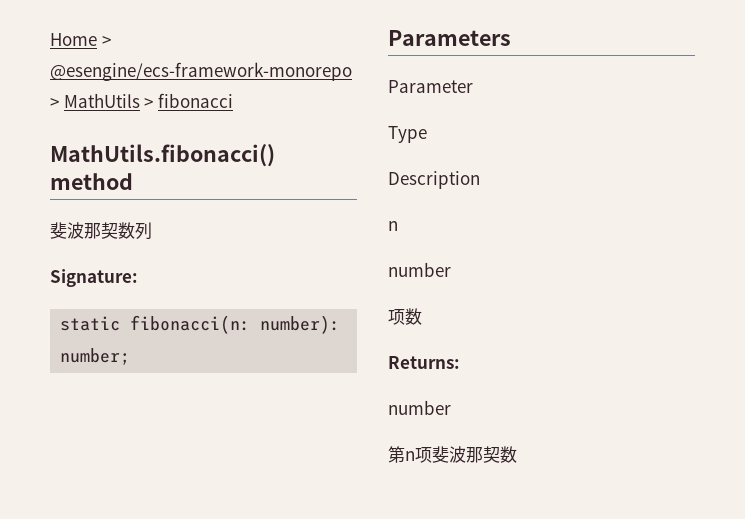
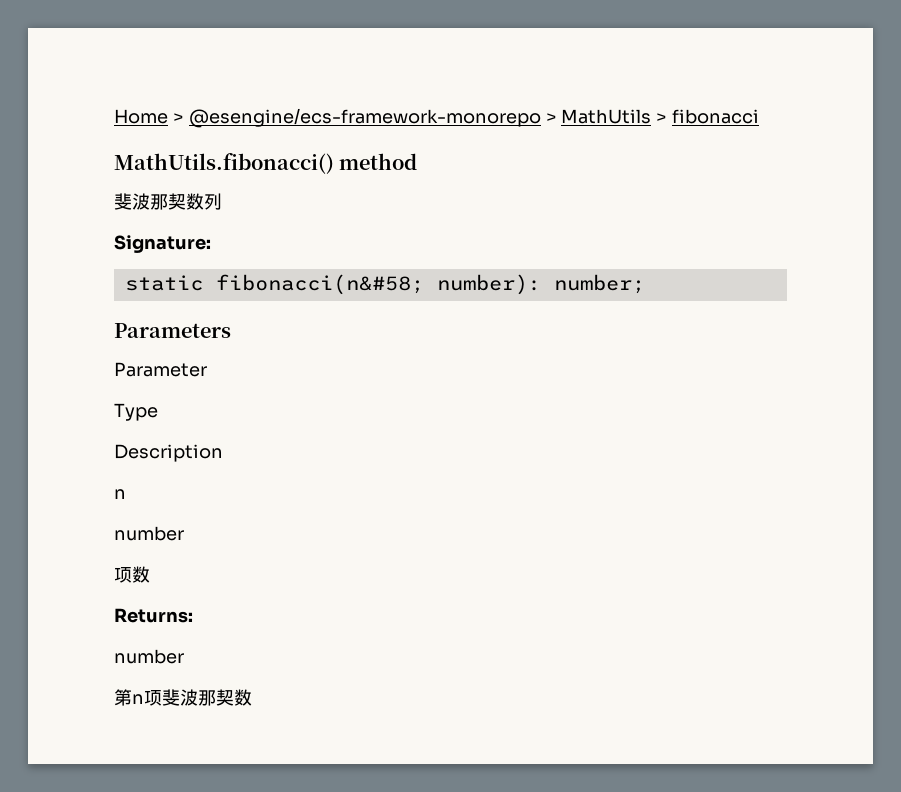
- static fibonacci(n: number): number;
+ static fibonacci(n&#58; number): number;

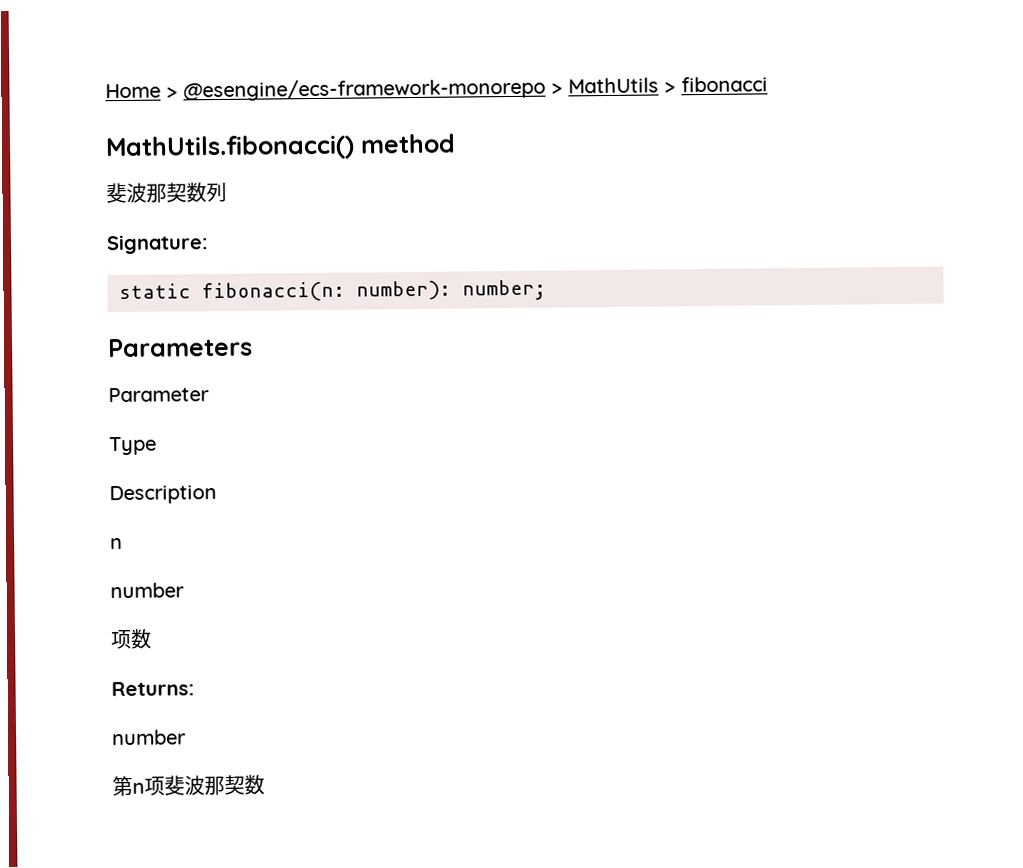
- static fibonacci(n&#58; number): number;
+ static fibonacci(n: number): number;

